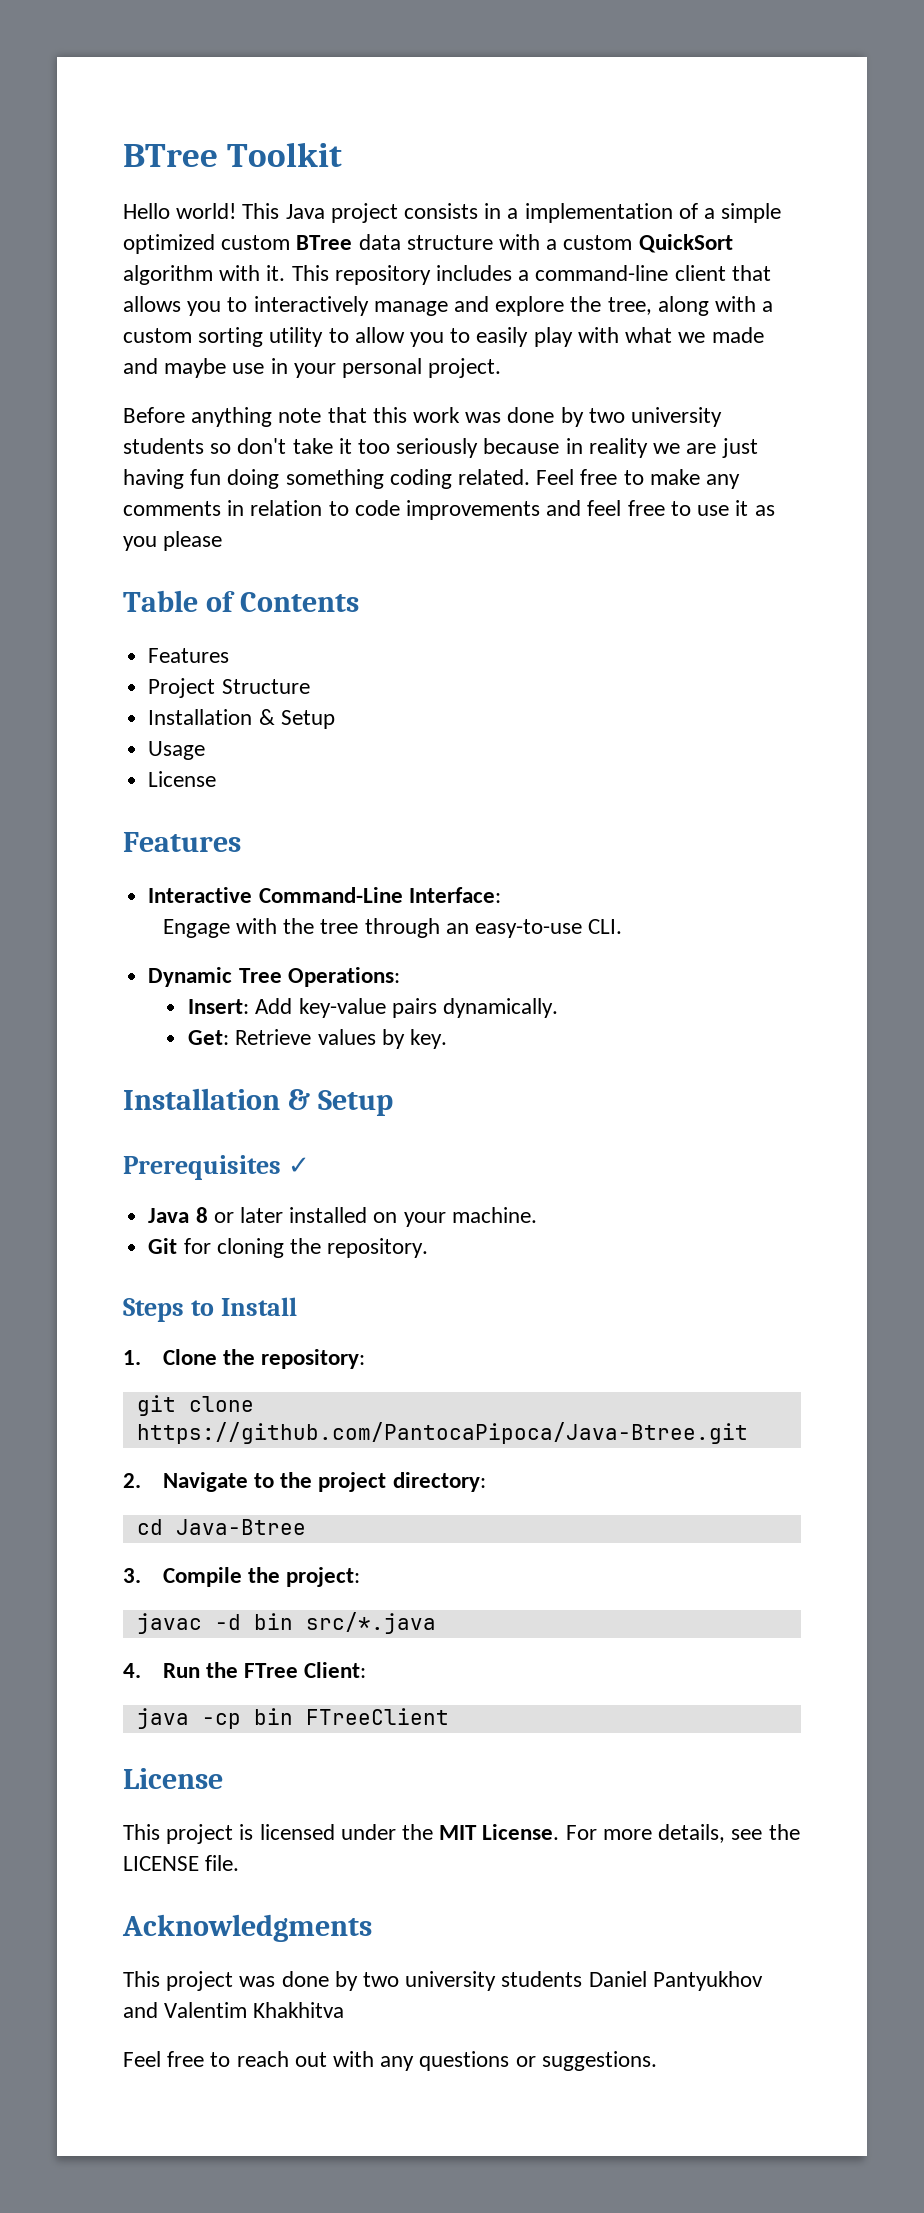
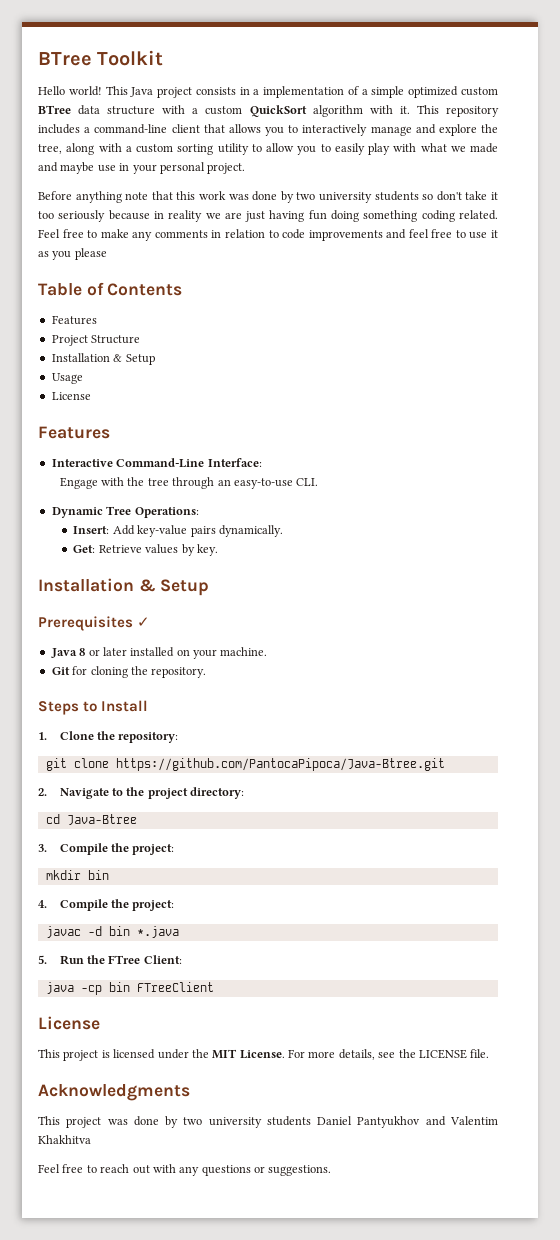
+ mkdir bin
+ 4. Compile the project:
- javac -d bin src/*.java
- 4. Run the FTree Client:
+ javac -d bin *.java
+ 5. Run the FTree Client:

